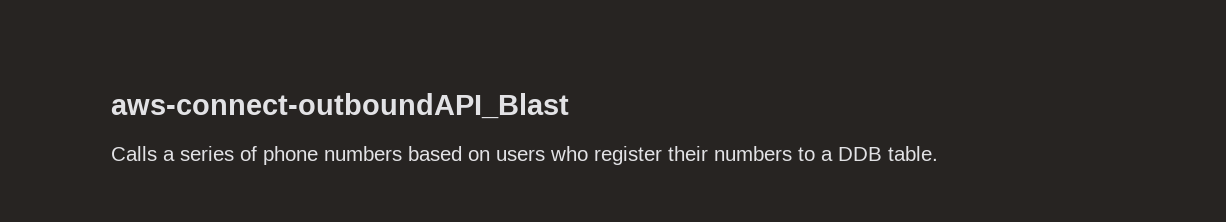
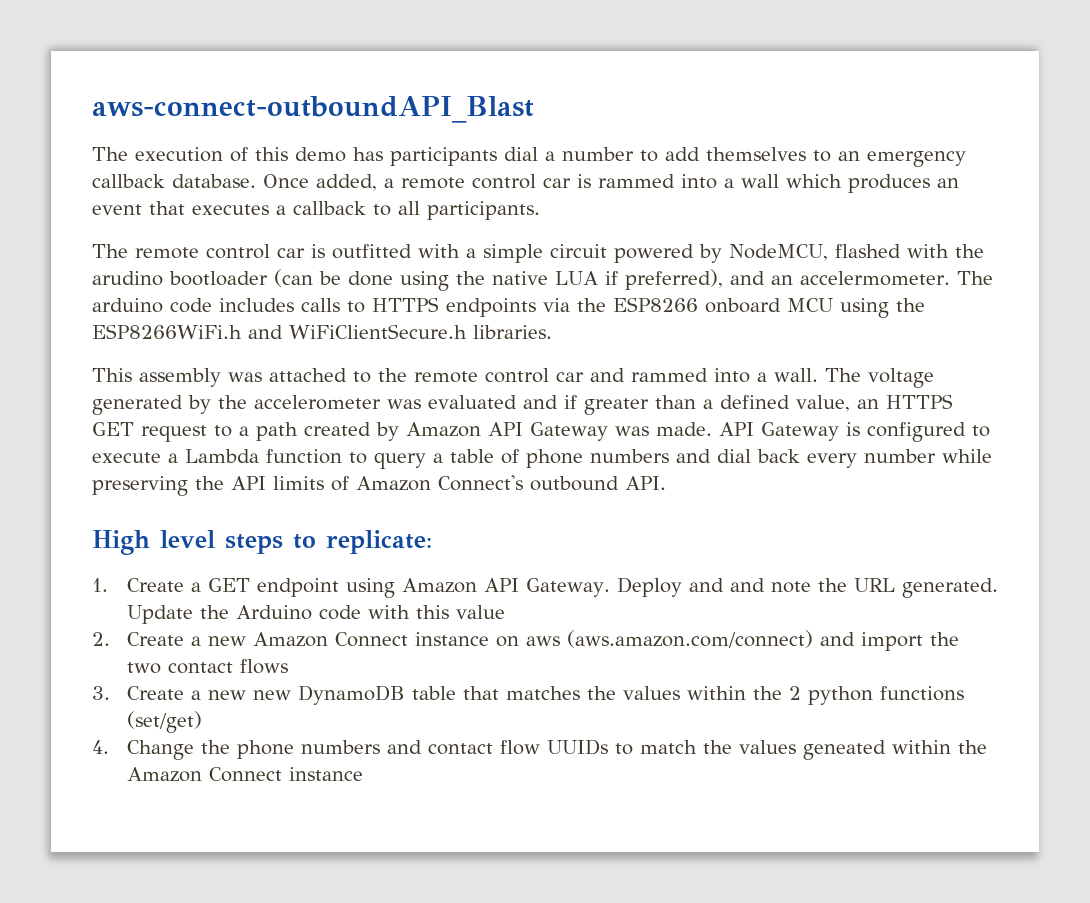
- Calls a series of phone numbers based on users who register their numbers to a DDB table.
+ The execution of this demo has participants dial a number to add themselves to an emergency callback database. Once added, a remote control car is rammed into a wall which produces an event that executes a callback to all participants.
+ The remote control car is outfitted with a simple circuit powered by NodeMCU, flashed with the arudino bootloader (can be done using the native LUA if preferred), and an accelermometer. The arduino code includes calls to HTTPS endpoints via the ESP8266 onboard MCU using the ESP8266WiFi.h and WiFiClientSecure.h libraries.
+ This assembly was attached to the remote control car and rammed into a wall. The voltage generated by the accelerometer was evaluated and if greater than a defined value, an HTTPS GET request to a path created by Amazon API Gateway was made. API Gateway is configured to execute a Lambda function to query a table of phone numbers and dial back every number while preserving the API limits of Amazon Connect's outbound API.
+ High level steps to replicate:
+ 1. Create a GET endpoint using Amazon API Gateway. Deploy and and note the URL generated. Update the Arduino code with this value
+ 2. Create a new Amazon Connect instance on aws (aws.amazon.com/connect) and import the two contact flows
+ 3. Create a new new DynamoDB table that matches the values within the 2 python functions (set/get)
+ 4. Change the phone numbers and contact flow UUIDs to match the values geneated within the Amazon Connect instance

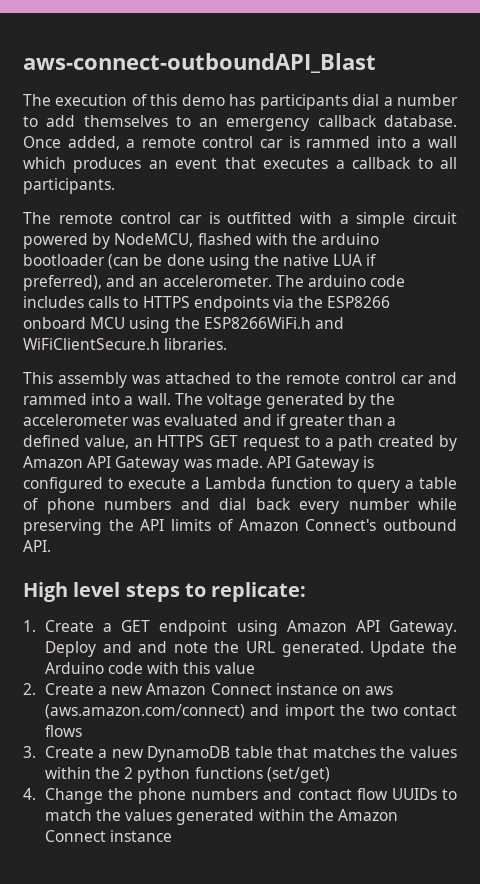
- The remote control car is outfitted with a simple circuit powered by NodeMCU, flashed with the arudino bootloader (can be done using the native LUA if preferred), and an accelermometer.
+ The remote control car is outfitted with a simple circuit powered by NodeMCU, flashed with the arduino bootloader (can be done using the native LUA if preferred), and an accelerometer.
- 3. Create a new new DynamoDB table that matches the values within the 2 python functions (set/get)
+ 3. Create a new DynamoDB table that matches the values within the 2 python functions (set/get)
- 4. Change the phone numbers and contact flow UUIDs to match the values geneated within the Amazon Connect instance
+ 4. Change the phone numbers and contact flow UUIDs to match the values generated within the Amazon Connect instance

